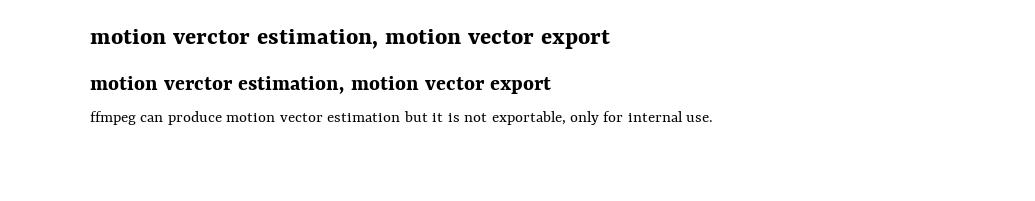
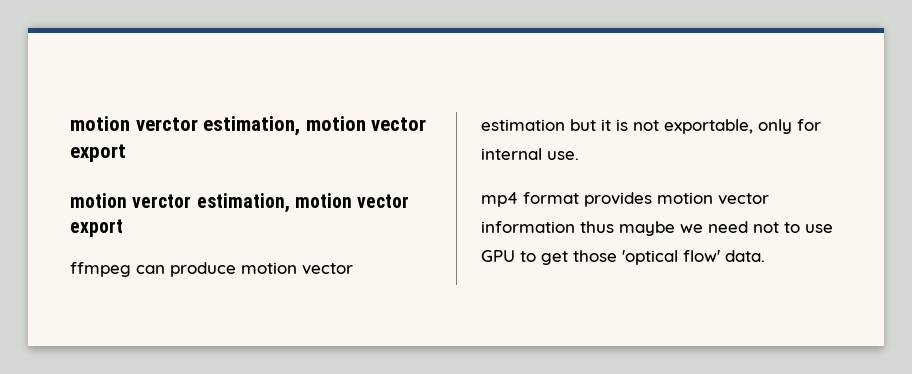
+ mp4 format provides motion vector information thus maybe we need not to use GPU to get those 'optical flow' data.

